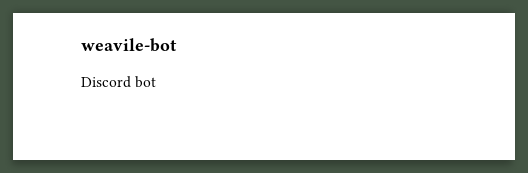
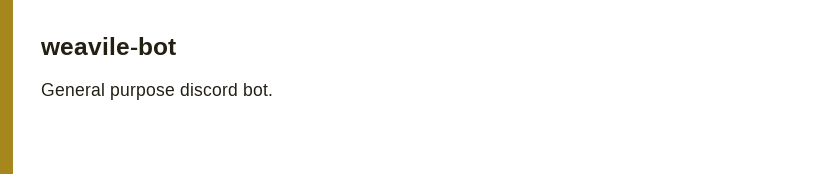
- Discord bot
+ General purpose discord bot.

